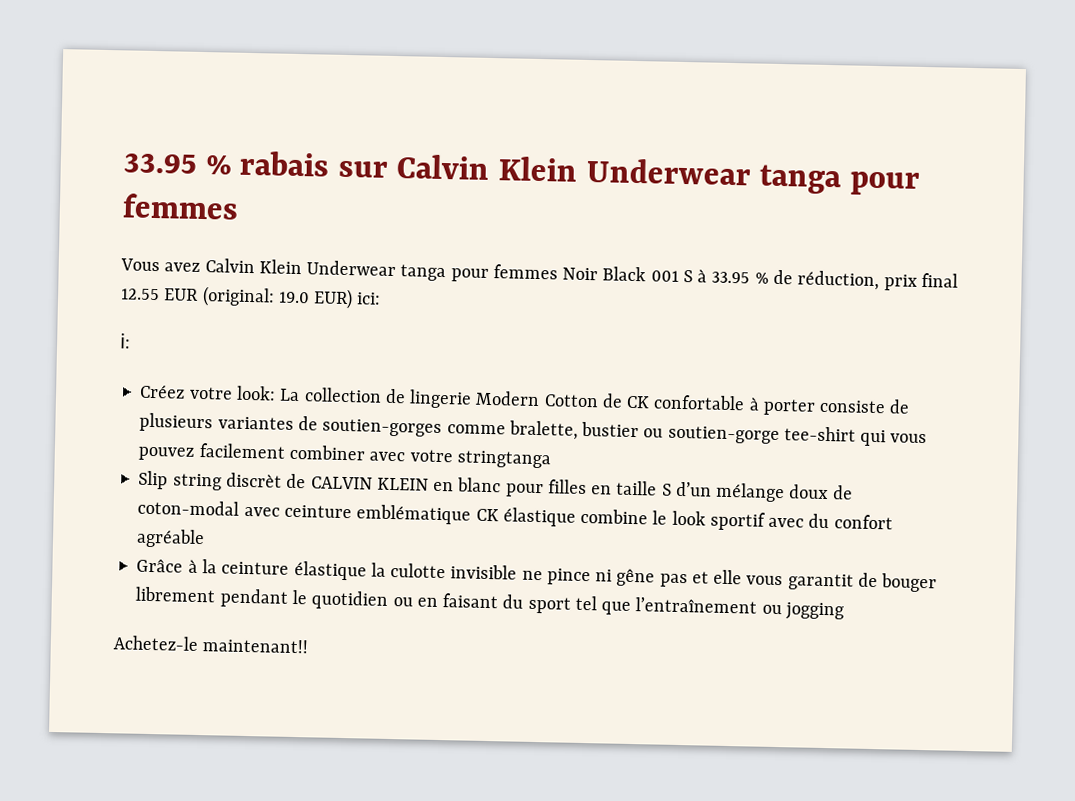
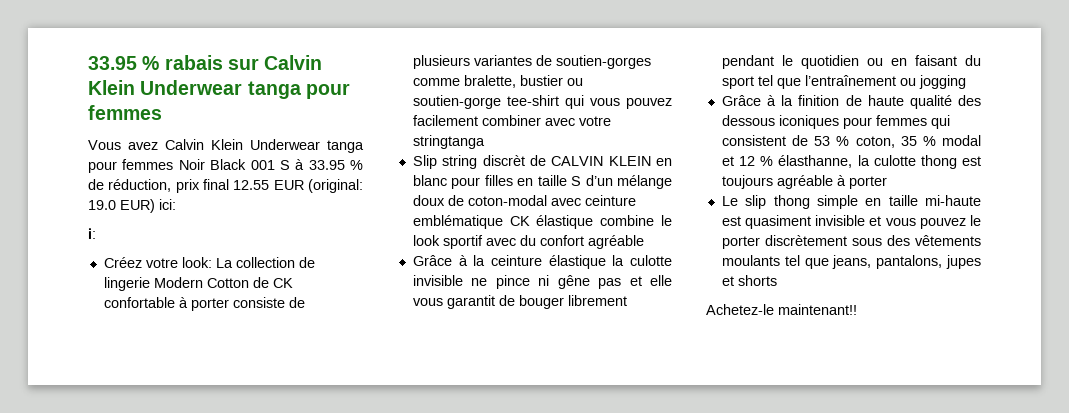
+ Grâce à la finition de haute qualité des dessous iconiques pour femmes qui consistent de 53 % coton, 35 % modal et 12 % élasthanne, la culotte thong est toujours agréable à porter
+ Le slip thong simple en taille mi-haute est quasiment invisible et vous pouvez le porter discrètement sous des vêtements moulants tel que jeans, pantalons, jupes et shorts

